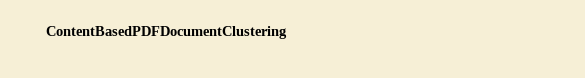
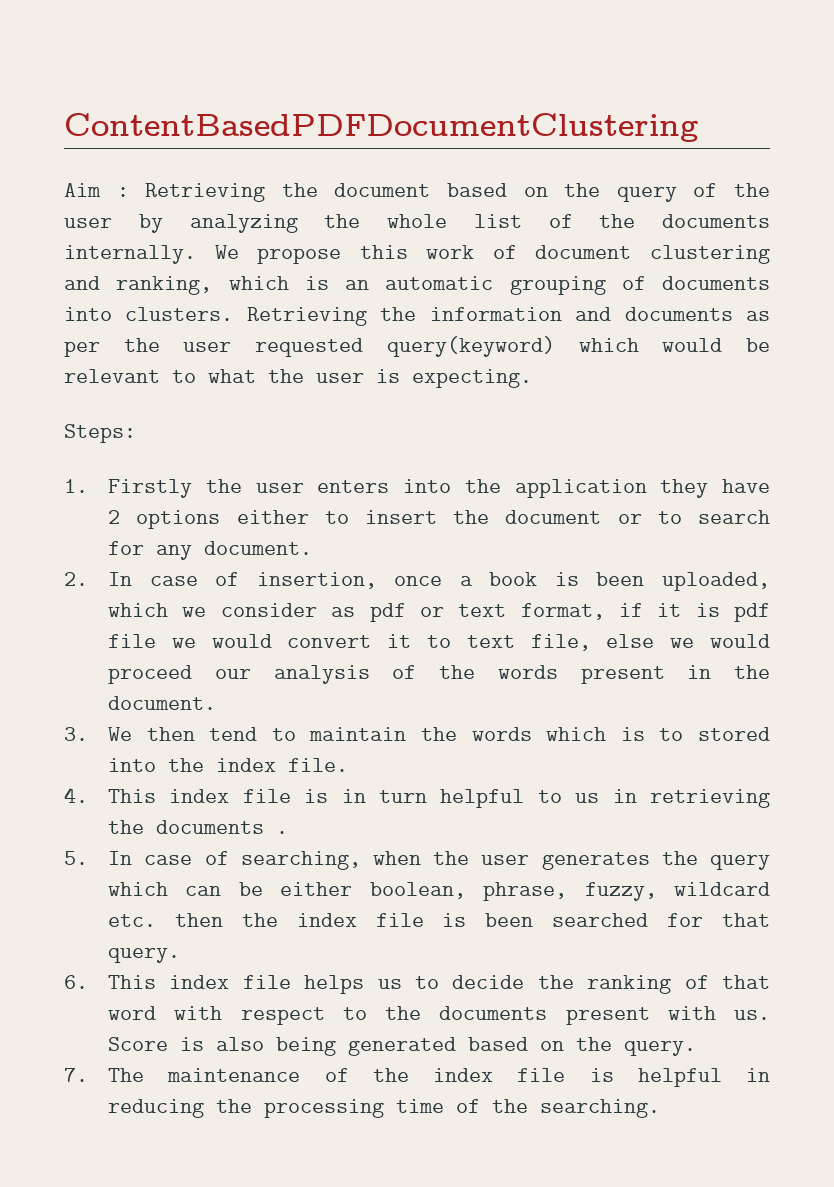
+ Aim : Retrieving the document based on the query of the user by analyzing the whole list of the documents internally. We propose this work of document clustering and ranking, which is an automatic grouping of documents into clusters. Retrieving the information and documents as per the user requested query(keyword) which would be relevant to what the user is expecting.
+ Steps:
+ 1. Firstly the user enters into the application they have 2 options either to insert the document or to search for any document.
+ 2. In case of insertion, once a book is been uploaded, which we consider as pdf or text format, if it is pdf file we would convert it to text file, else we would proceed our analysis of the words present in the document.
+ 3. We then tend to maintain the words which is to stored into the index file.
+ 4. This index file is in turn helpful to us in retrieving the documents .
+ 5. In case of searching, when the user generates the query which can be either boolean, phrase, fuzzy, wildcard etc. then the index file is been searched for that query.
+ 6. This index file helps us to decide the ranking of that word with respect to the documents present with us. Score is also being generated based on the query.
+ 7. The maintenance of the index file is helpful in reducing the processing time of the searching.

